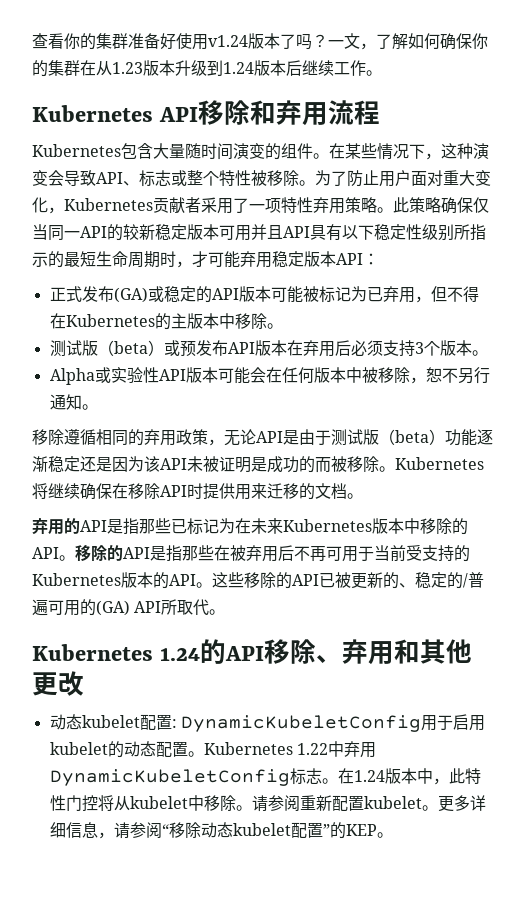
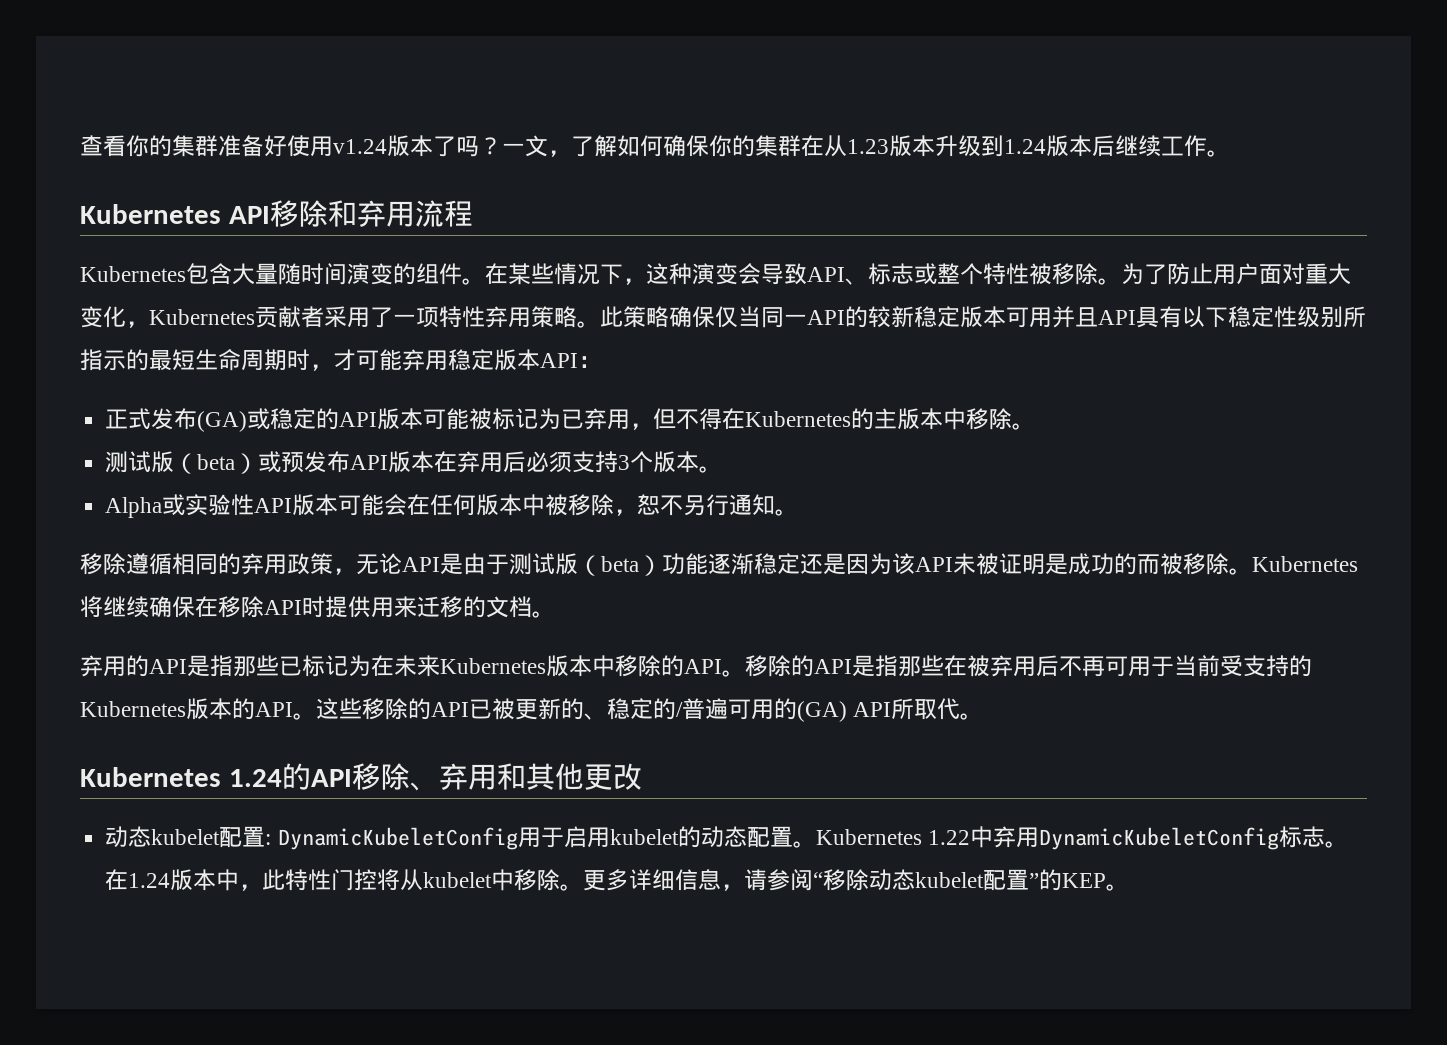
- 请参阅重新配置kubelet。

